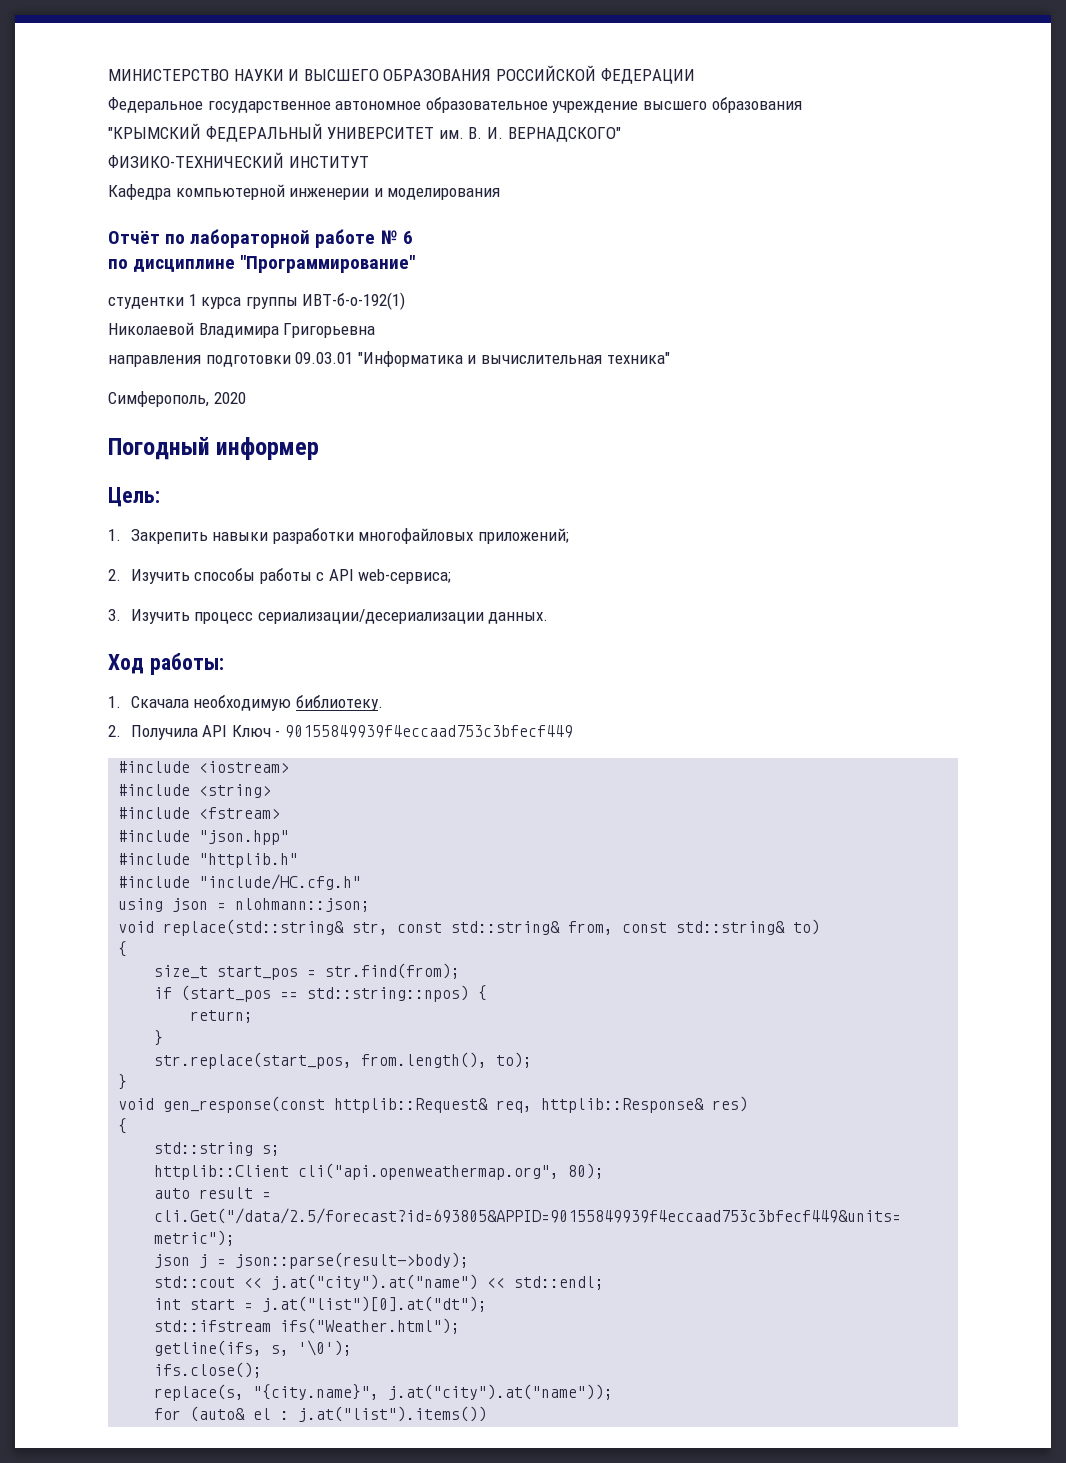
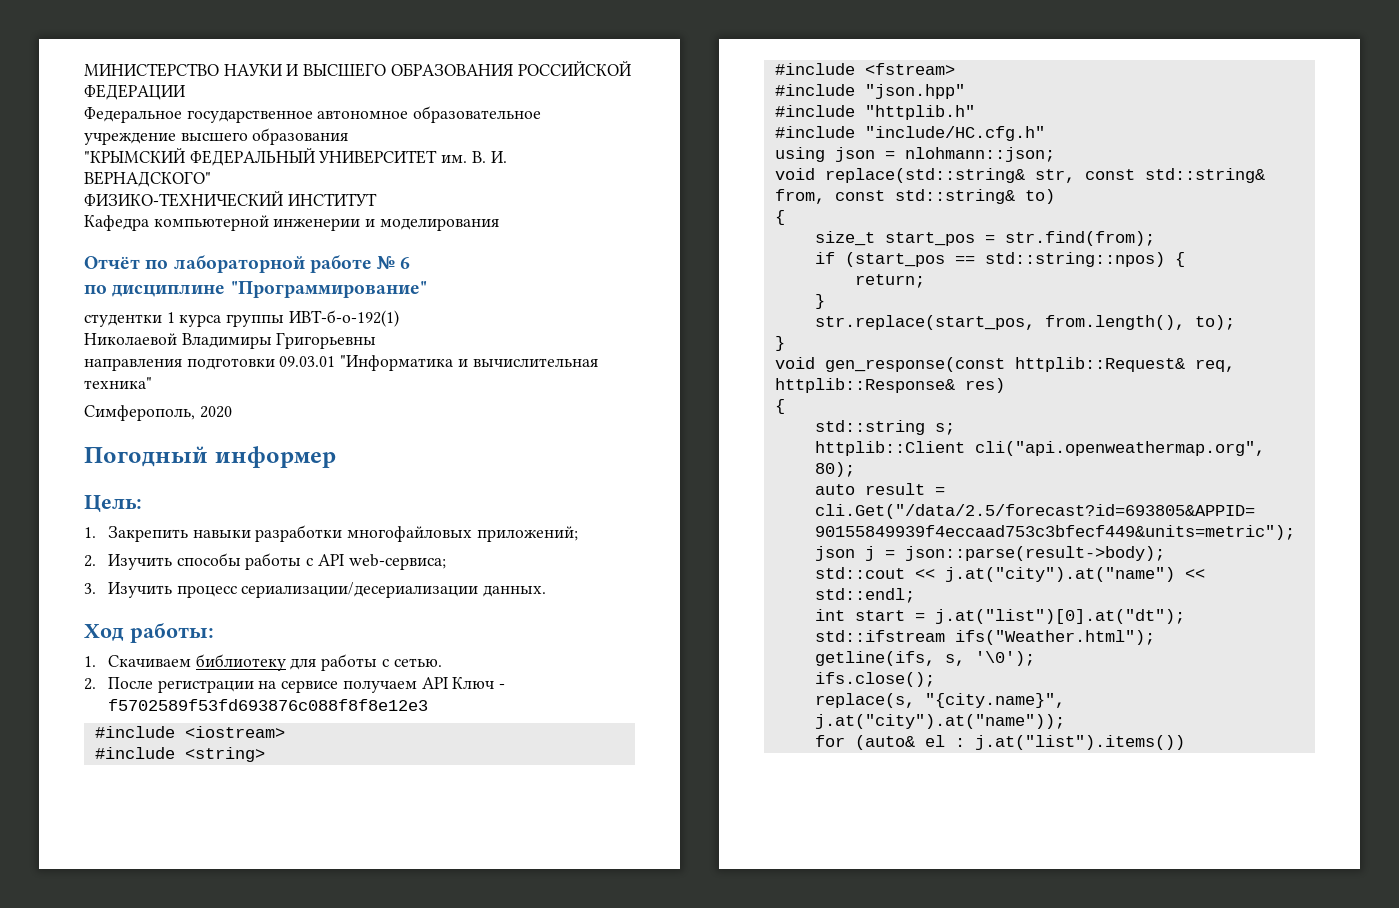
- Николаевой Владимира Григорьевна
+ Николаевой Владимиры Григорьевны
- 1. Скачала необходимую библиотеку.
- 2. Получила API Ключ - 90155849939f4eccaad753c3bfecf449
+ 1. Скачиваем библиотеку для работы с сетью.
+ 2. После регистрации на сервисе получаем API Ключ - f5702589f53fd693876c088f8f8e12e3

